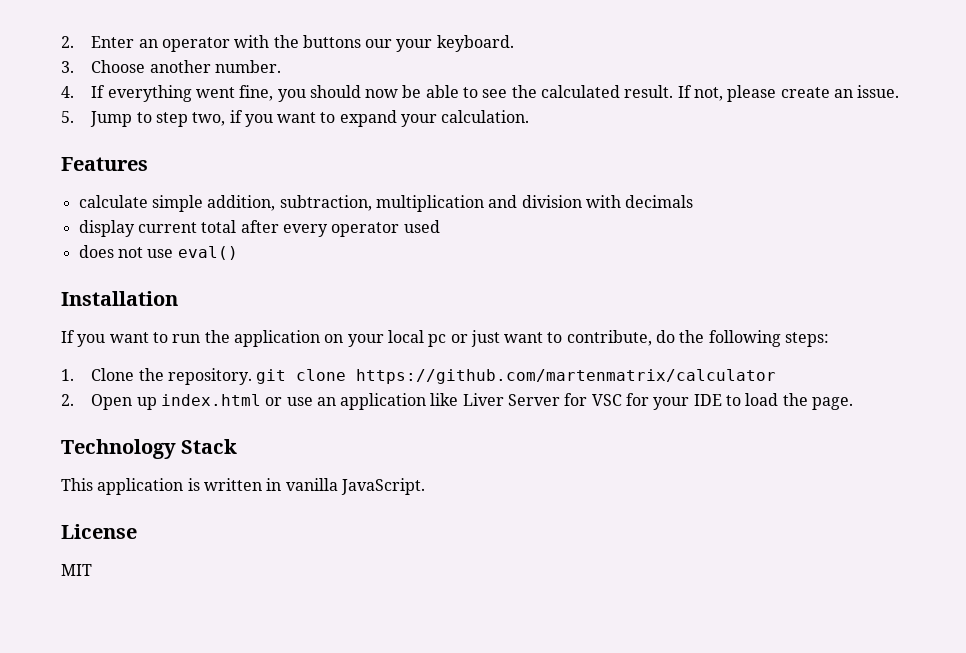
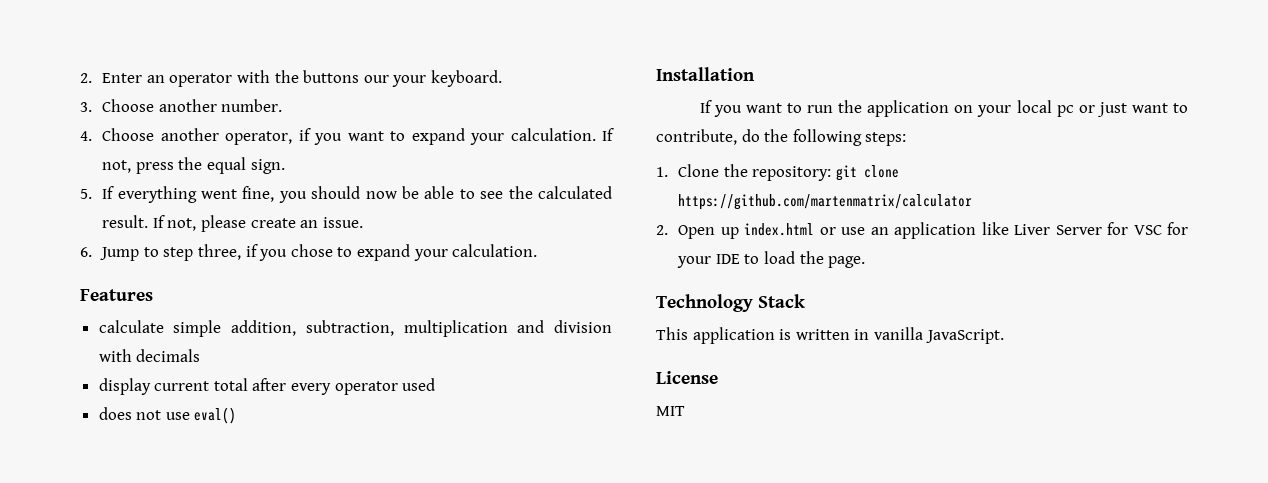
- 4. If everything went fine, you should now be able to see the calculated result.
+ 4. Choose another operator, if you want to expand your calculation. If not, press the equal sign.
+ 5. If everything went fine, you should now be able to see the calculated result.
- 5. Jump to step two, if you want to expand your calculation.
+ 6. Jump to step three, if you chose to expand your calculation.
- 1. Clone the repository. git clone https://github.com/martenmatrix/calculator
+ 1. Clone the repository: git clone https://github.com/martenmatrix/calculator

